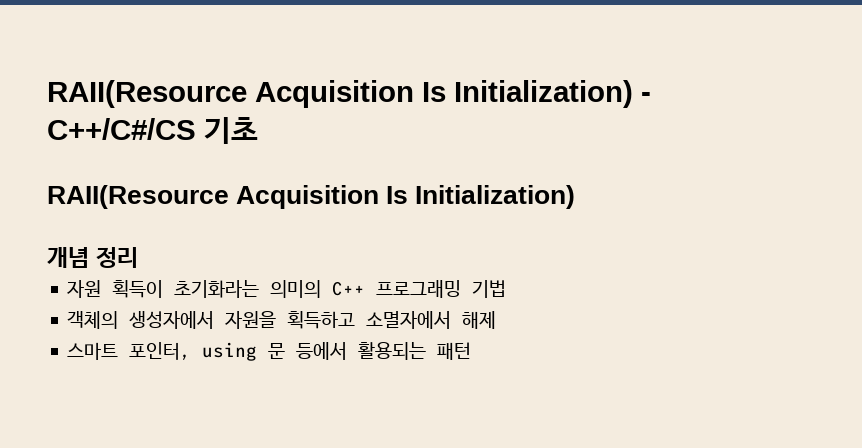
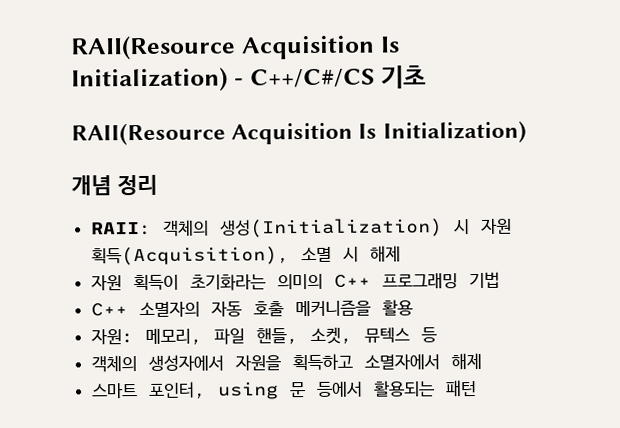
+ RAII: 객체의 생성(Initialization) 시 자원 획득(Acquisition), 소멸 시 해제
+ C++ 소멸자의 자동 호출 메커니즘을 활용
+ 자원: 메모리, 파일 핸들, 소켓, 뮤텍스 등

